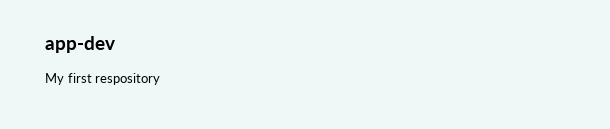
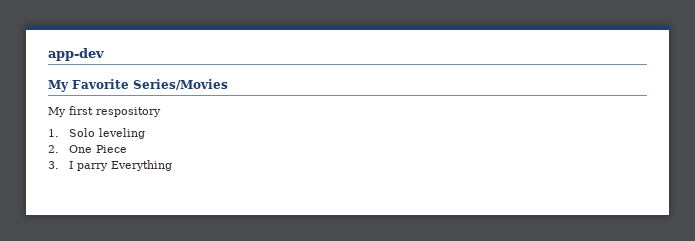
+ My Favorite Series/Movies
+ 1. Solo leveling
+ 2. One Piece
+ 3. I parry Everything

